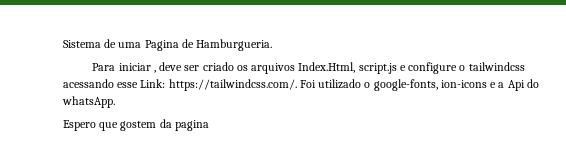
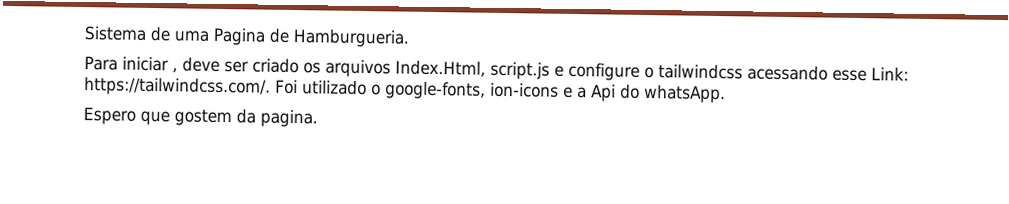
- Espero que gostem da pagina
+ Espero que gostem da pagina.

